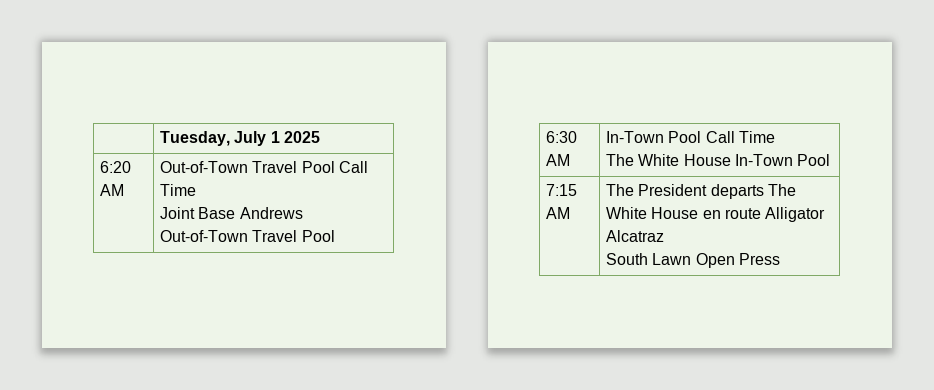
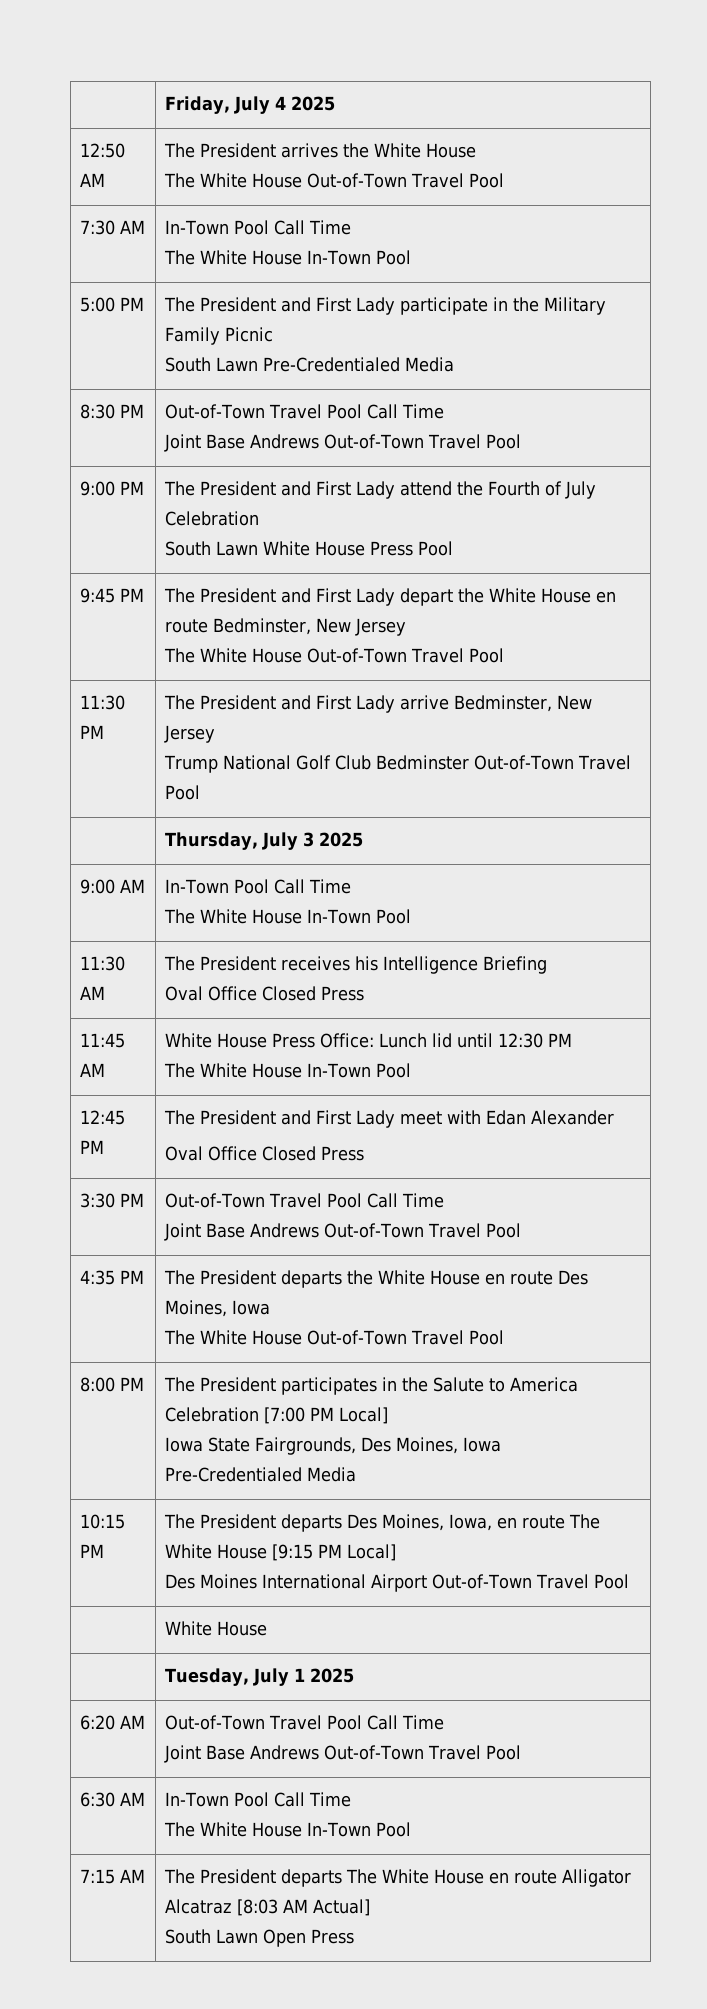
+ | Friday, July 4 2025
+ 12:50 AM | The President arrives the White House
+ The White House Out-of-Town Travel Pool
+ 7:30 AM | In-Town Pool Call Time
+ The White House In-Town Pool
+ 5:00 PM | The President and First Lady participate in the Military Family Picnic
+ South Lawn Pre-Credentialed Media
+ 8:30 PM | Out-of-Town Travel Pool Call Time
+ Joint Base Andrews Out-of-Town Travel Pool
+ 9:00 PM | The President and First Lady attend the Fourth of July Celebration
+ South Lawn White House Press Pool
+ 9:45 PM | The President and First Lady depart the White House en route Bedminster, New Jersey
+ The White House Out-of-Town Travel Pool
+ 11:30 PM | The President and First Lady arrive Bedminster, New Jersey
+ Trump National Golf Club Bedminster Out-of-Town Travel Pool
+ | Thursday, July 3 2025
+ 9:00 AM | In-Town Pool Call Time
+ The White House In-Town Pool
+ 11:30 AM | The President receives his Intelligence Briefing
+ Oval Office Closed Press
+ 11:45 AM | White House Press Office: Lunch lid until 12:30 PM
+ The White House In-Town Pool
+ 12:45 PM | The President and First Lady meet with Edan Alexander
+ Oval Office Closed Press
+ 3:30 PM | Out-of-Town Travel Pool Call Time
+ Joint Base Andrews Out-of-Town Travel Pool
+ 4:35 PM | The President departs the White House en route Des Moines, Iowa
+ The White House Out-of-Town Travel Pool
+ 8:00 PM | The President participates in the Salute to America Celebration [7:00 PM Local]
+ Iowa State Fairgrounds, Des Moines, Iowa Pre-Credentialed Media
+ 10:15 PM | The President departs Des Moines, Iowa, en route The White House [9:15 PM Local]
+ Des Moines International Airport Out-of-Town Travel Pool
+ | White House
- 7:15 AM | The President departs The White House en route Alligator Alcatraz
+ 7:15 AM | The President departs The White House en route Alligator Alcatraz [8:03 AM Actual]

